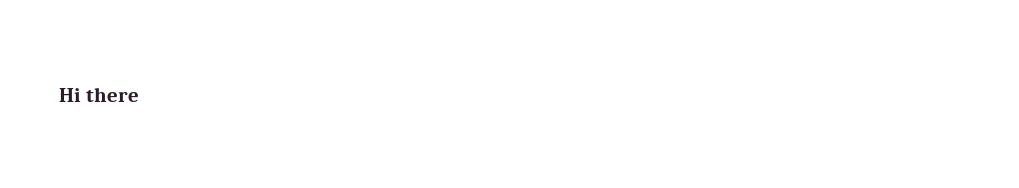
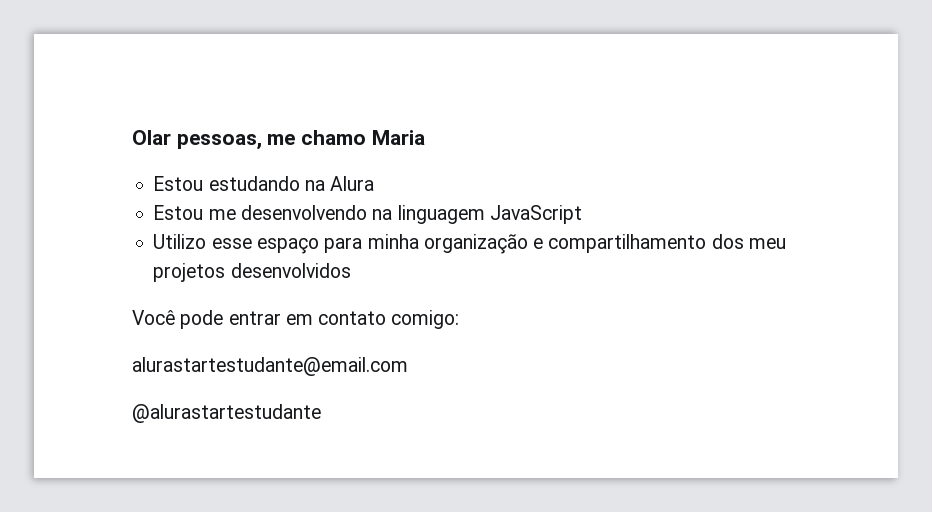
- Hi there
+ Olar pessoas, me chamo Maria
+ Estou estudando na Alura
+ Estou me desenvolvendo na linguagem JavaScript
+ Utilizo esse espaço para minha organização e compartilhamento dos meu projetos desenvolvidos
+ Você pode entrar em contato comigo:
+ alurastartestudante@email.com
+ @alurastartestudante

